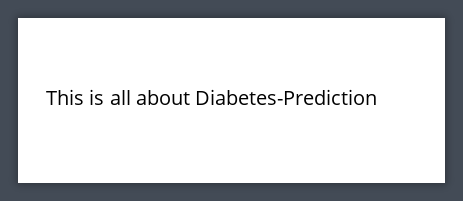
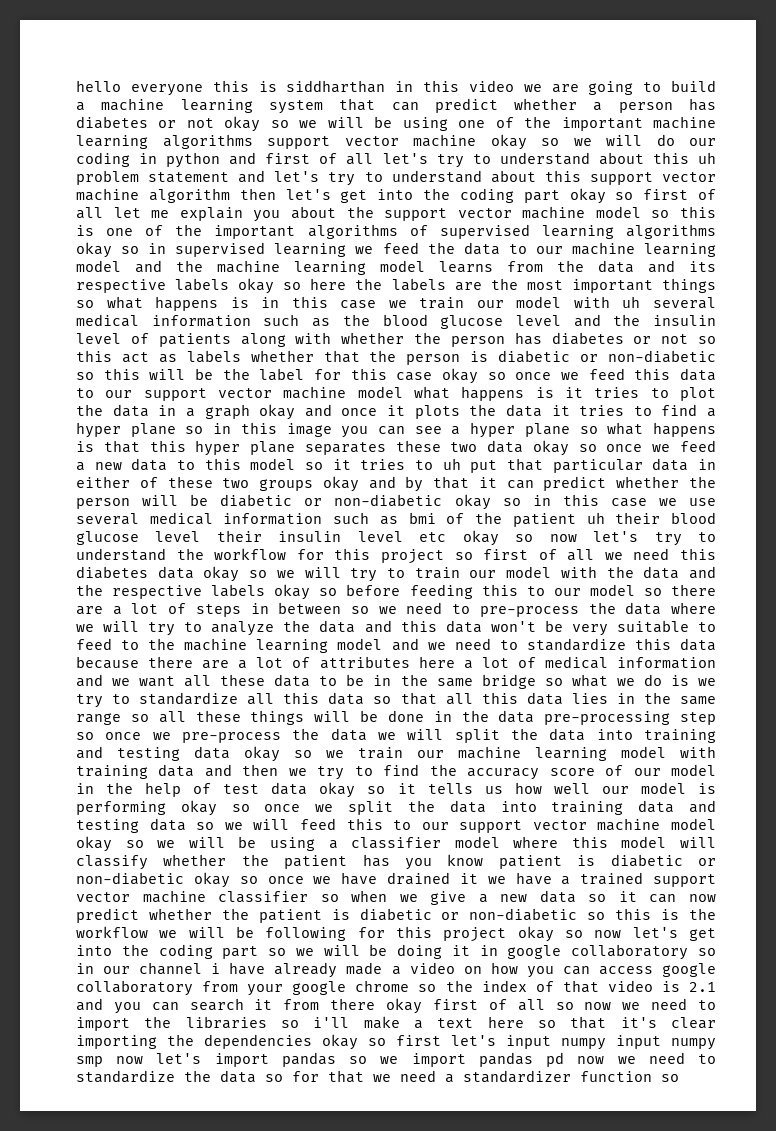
- This is all about Diabetes-Prediction
+ hello everyone this is siddharthan in this video we are going to build a machine learning system that can predict whether a person has diabetes or not okay so we will be using one of the important machine learning algorithms support vector machine okay so we will do our coding in python and first of all let's try to understand about this uh problem statement and let's try to understand about this support vector machine algorithm then let's get into the coding part okay so first of all let me explain you about the support vector machine model so this is one of the important algorithms of supervised learning algorithms okay so in supervised learning we feed the data to our machine learning model and the machine learning model learns from the data and its respective labels okay so here the labels are the most important things so what happens is in this case we train our model with uh several medical information such as the blood glucose level and the insulin level of patients along with whether the person has diabetes or not so this act as labels whether that the person is diabetic or non-diabetic so this will be the label for this case okay so once we feed this data to our support vector machine model what happens is it tries to plot the data in a graph okay and once it plots the data it tries to find a hyper plane so in this image you can see a hyper plane so what happens is that this hyper plane separates these two data okay so once we feed a new data to this model so it tries to uh put that particular data in either of these two groups okay and by that it can predict whether the person will be diabetic or non-diabetic okay so in this case we use several medical information such as bmi of the patient uh their blood glucose level their insulin level etc okay so now let's try to understand the workflow for this project so first of all we need this diabetes data okay so we will try to train our model with the data and the respective labels okay so before feeding this to our model so there are a lot of steps in between so we need to pre-process the data where we will try to analyze the data and this data won't be very suitable to feed to the machine learning model and we need to standardize this data because there are a lot of attributes here a lot of medical information and we want all these data to be in the same bridge so what we do is we try to standardize all this data so that all this data lies in the same range so all these things will be done in the data pre-processing step so once we pre-process the data we will split the data into training and testing data okay so we train our machine learning model with training data and then we try to find the accuracy score of our model in the help of test data okay so it tells us how well our model is performing okay so once we split the data into training data and testing data so we will feed this to our support vector machine model okay so we will be using a classifier model where this model will classify whether the patient has you know patient is diabetic or non-diabetic okay so once we have drained it we have a trained support vector machine classifier so when we give a new data so it can now predict whether the patient is diabetic or non-diabetic so this is the workflow we will be following for this project okay so now let's get into the coding part so we will be doing it in google collaboratory so in our channel i have already made a video on how you can access google collaboratory from your google chrome so the index of that video is 2.1 and you can search it from there okay first of all so now we need to import the libraries so i'll make a text here so that it's clear importing the dependencies okay so first let's input numpy input numpy smp now let's import pandas so we import pandas pd now we need to standardize the data so for that we need a standardizer function so

